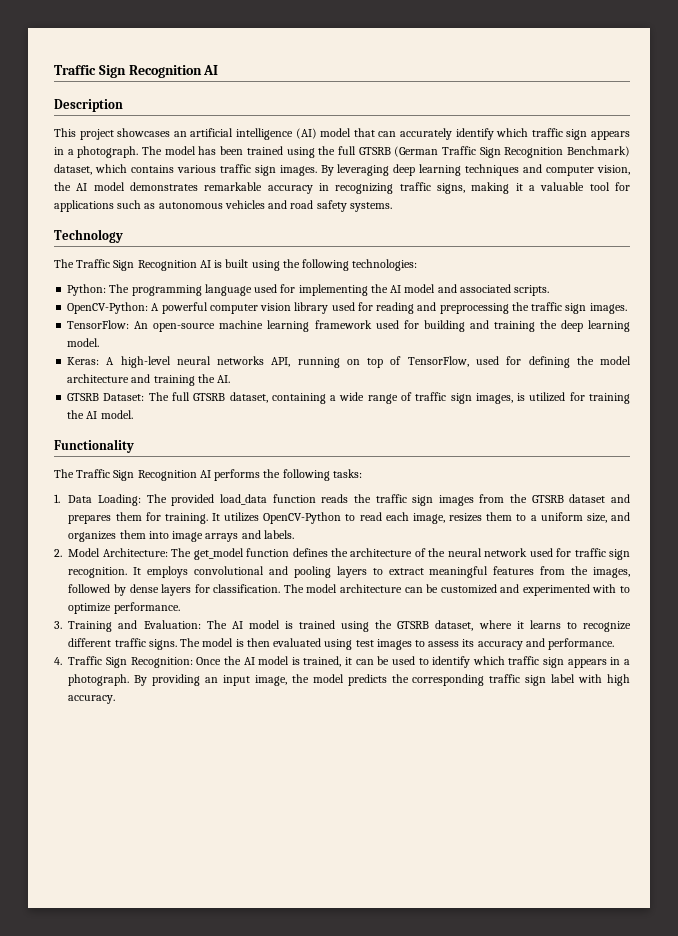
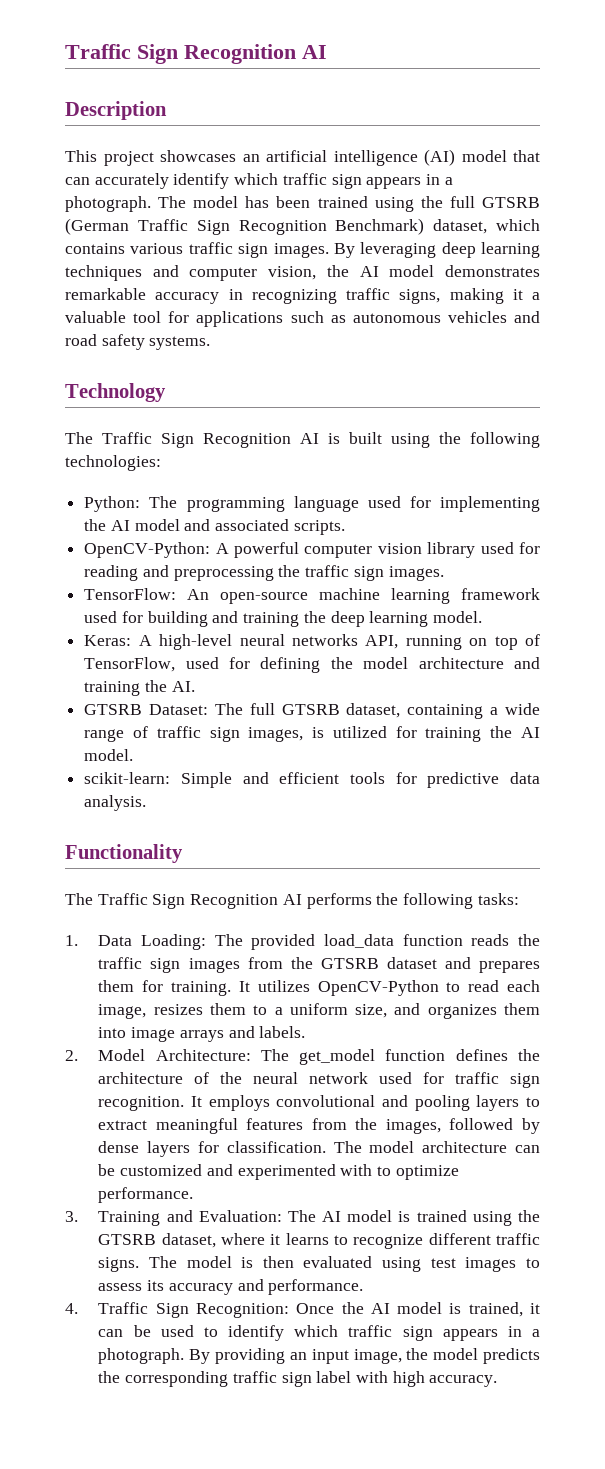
+ scikit-learn: Simple and efficient tools for predictive data analysis.

